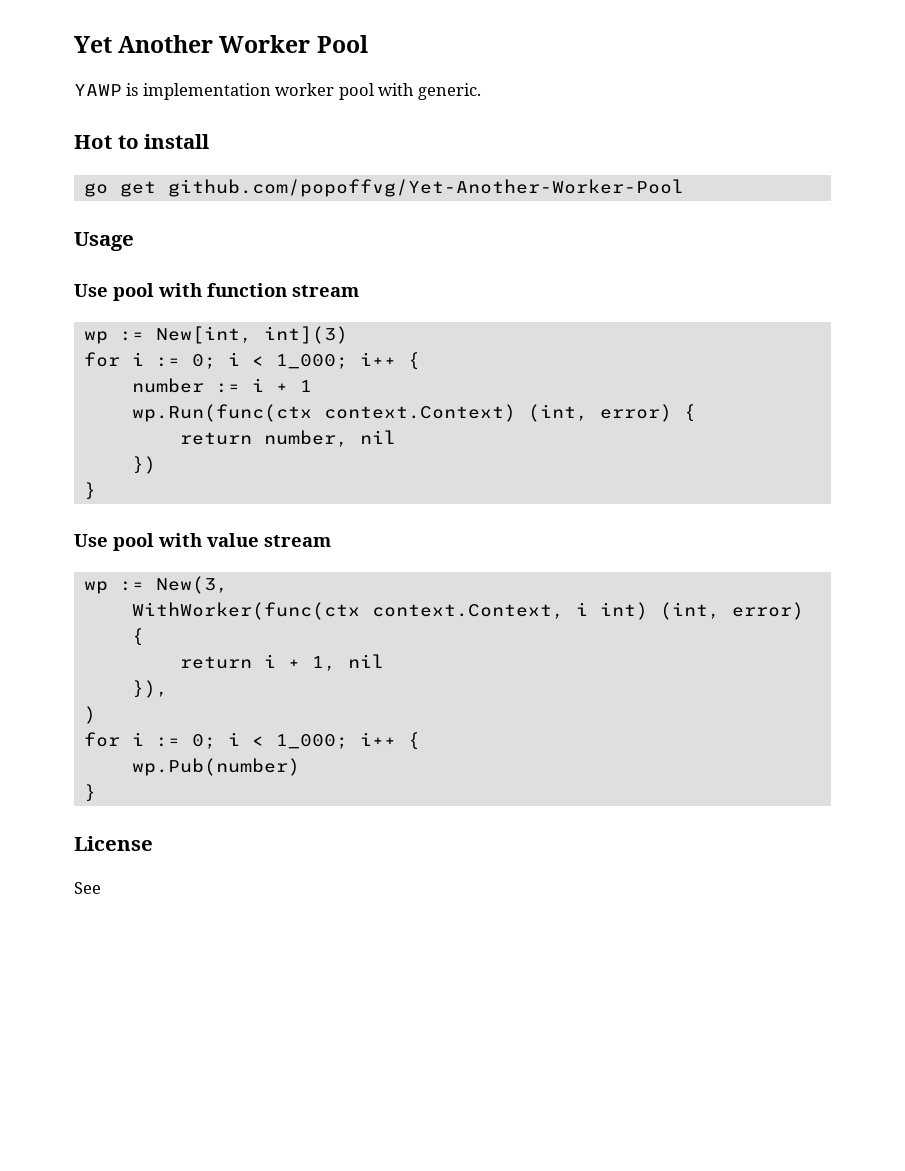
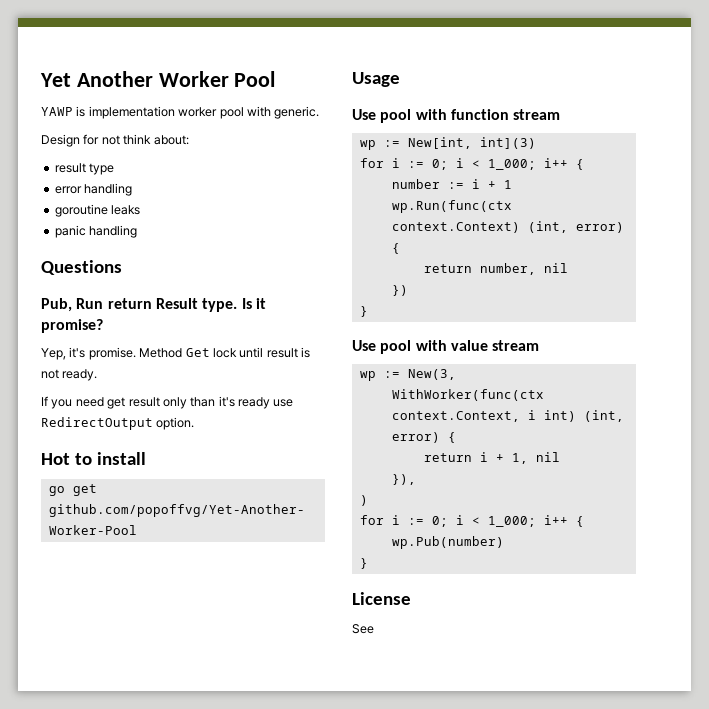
+ Design for not think about:
+ result type
+ error handling
+ goroutine leaks
+ panic handling
+ Questions
+ Pub, Run return Result type. Is it promise?
+ Yep, it's promise. Method Get lock until result is not ready.
+ If you need get result only than it's ready use RedirectOutput option.

